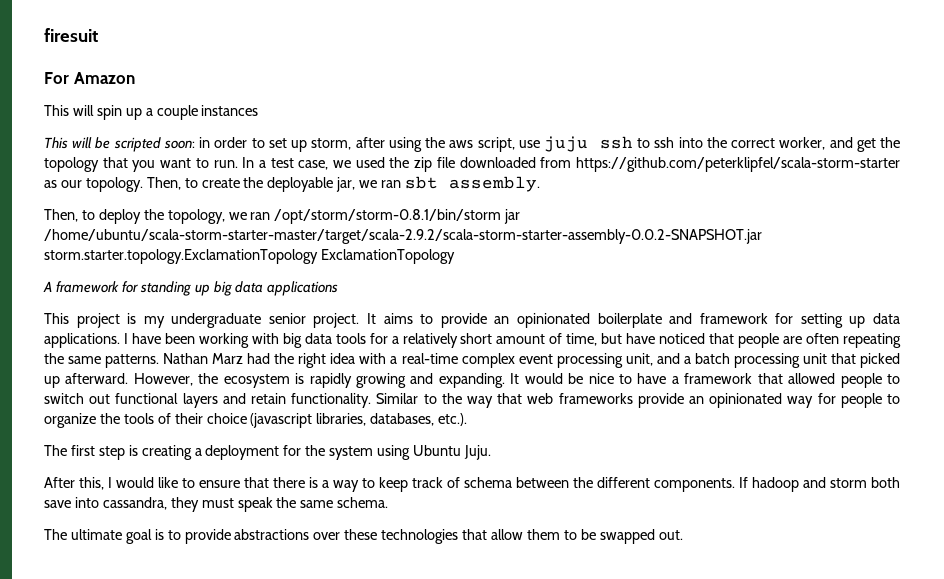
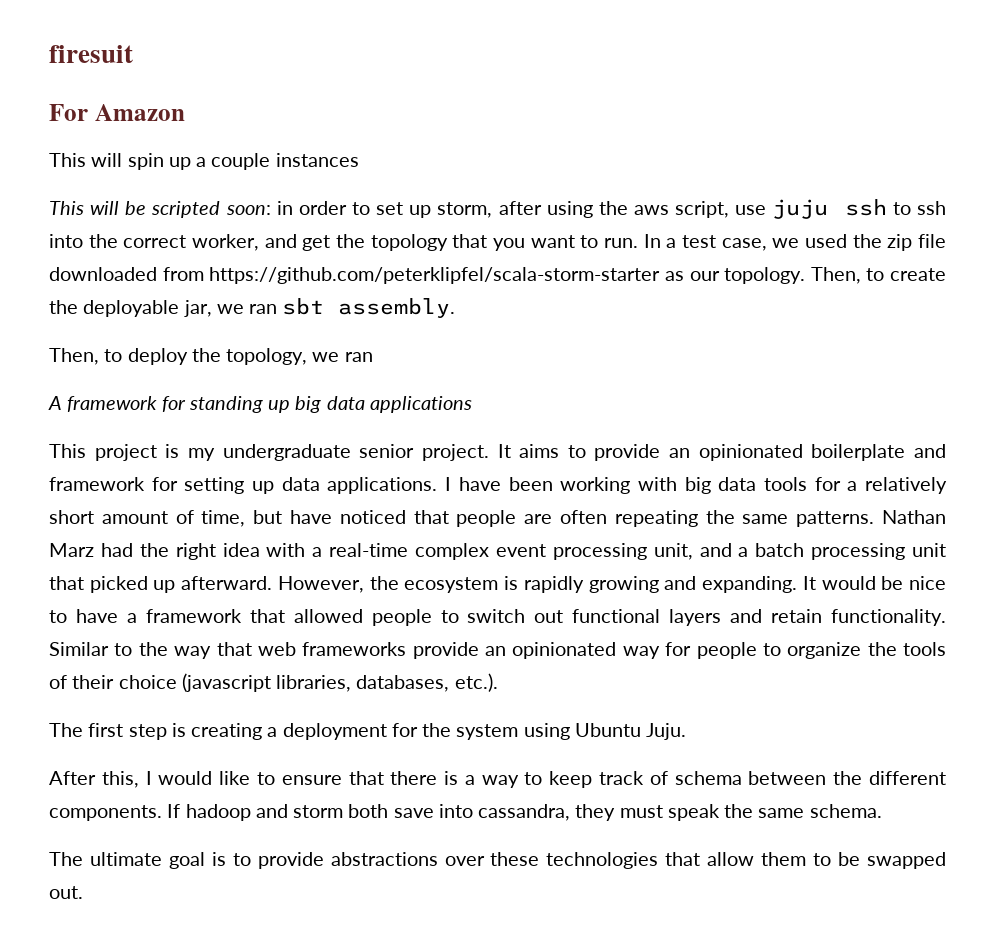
- Then, to deploy the topology, we ran /opt/storm/storm-0.8.1/bin/storm jar /home/ubuntu/scala-storm-starter-master/target/scala-2.9.2/scala-storm-starter-assembly-0.0.2-SNAPSHOT.jar storm.starter.topology.ExclamationTopology ExclamationTopology
+ Then, to deploy the topology, we ran

